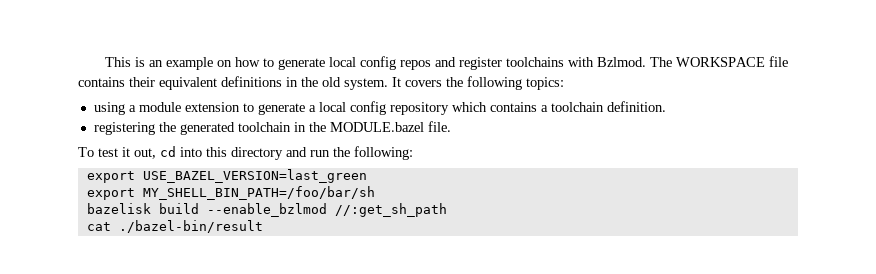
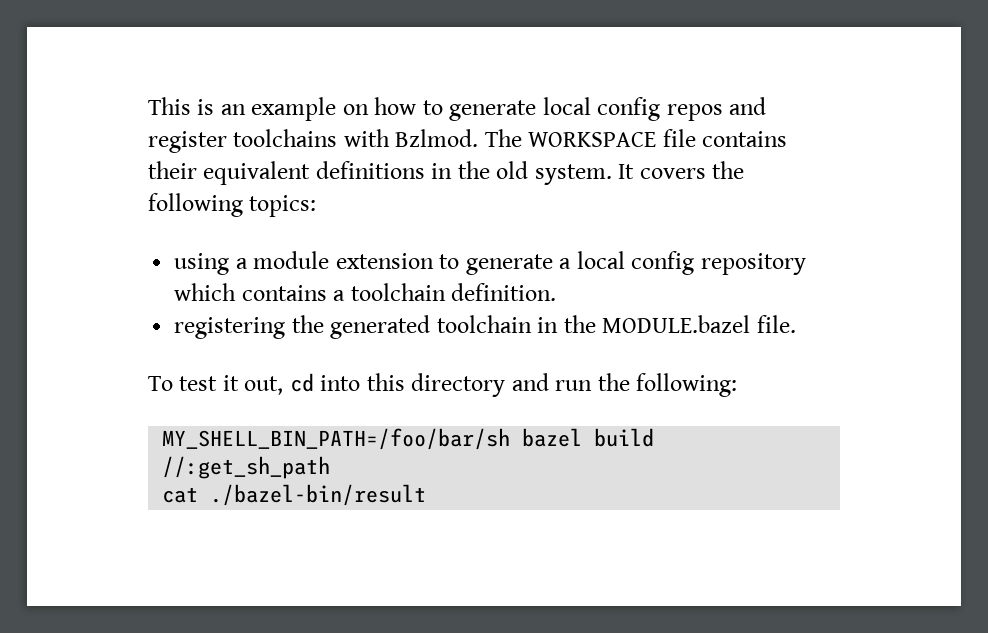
- export USE_BAZEL_VERSION=last_green
- export MY_SHELL_BIN_PATH=/foo/bar/sh
- bazelisk build --enable_bzlmod //:get_sh_path
+ MY_SHELL_BIN_PATH=/foo/bar/sh bazel build //:get_sh_path

